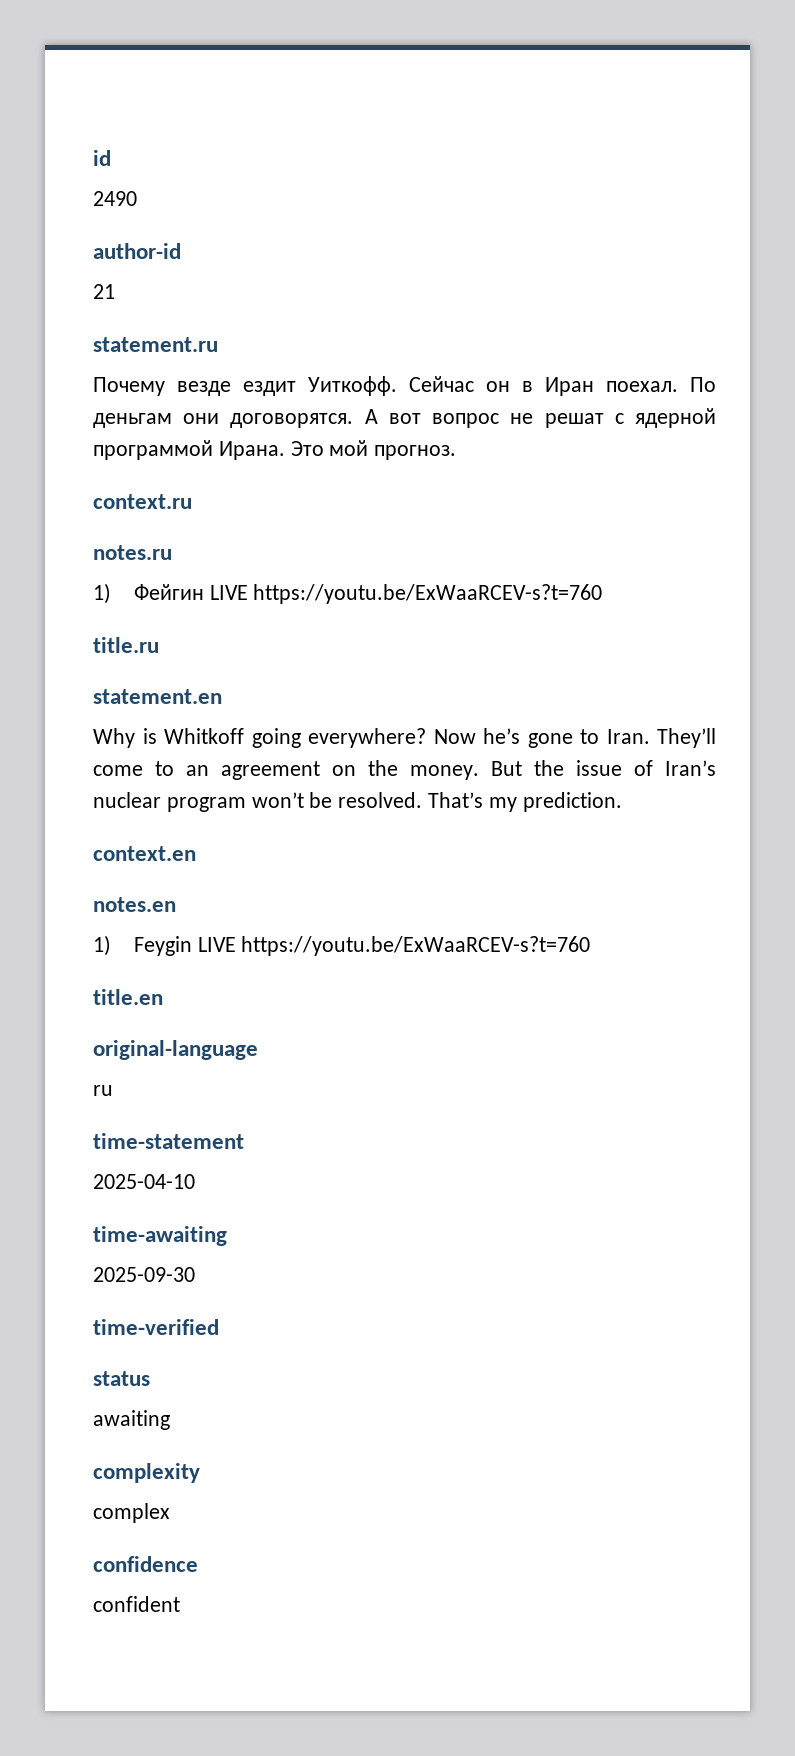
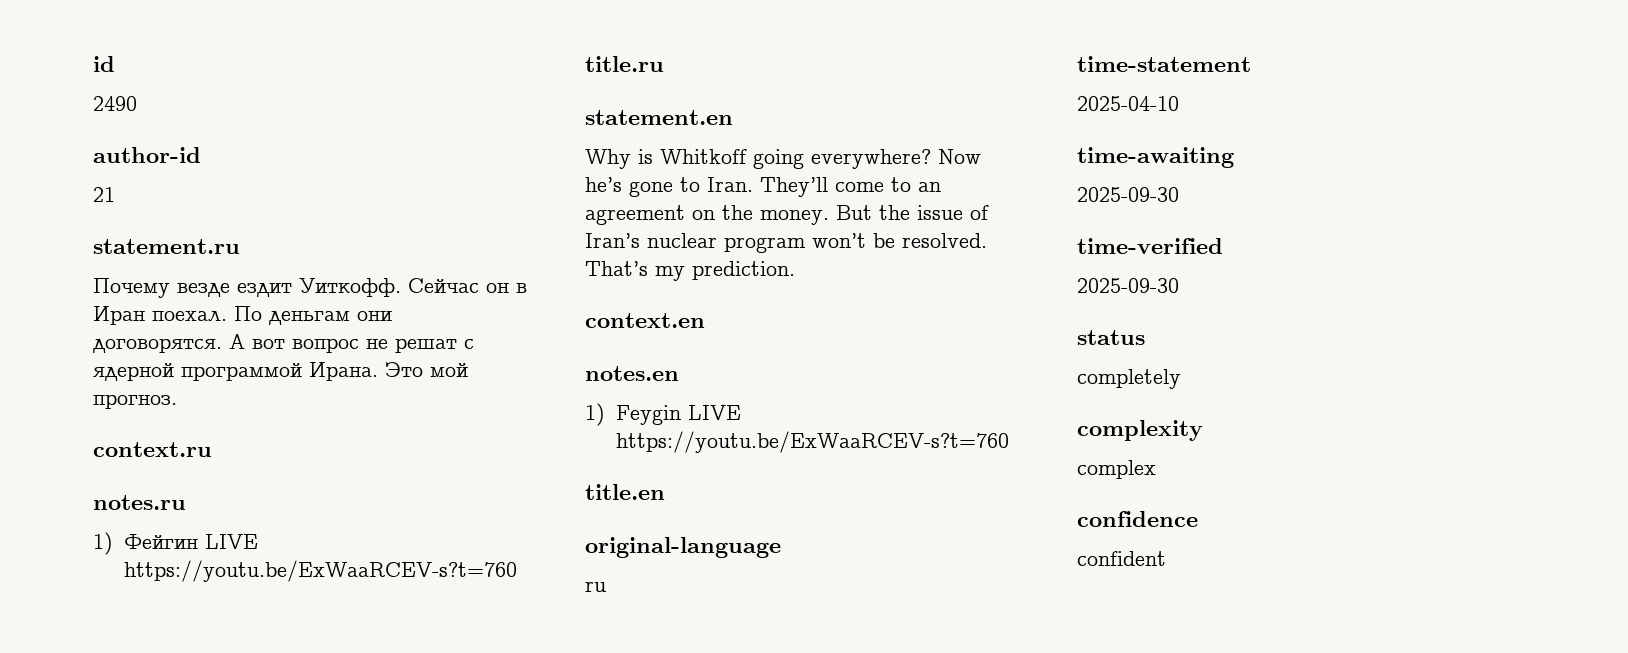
  time-verified
+ 2025-09-30
- awaiting
+ completely

